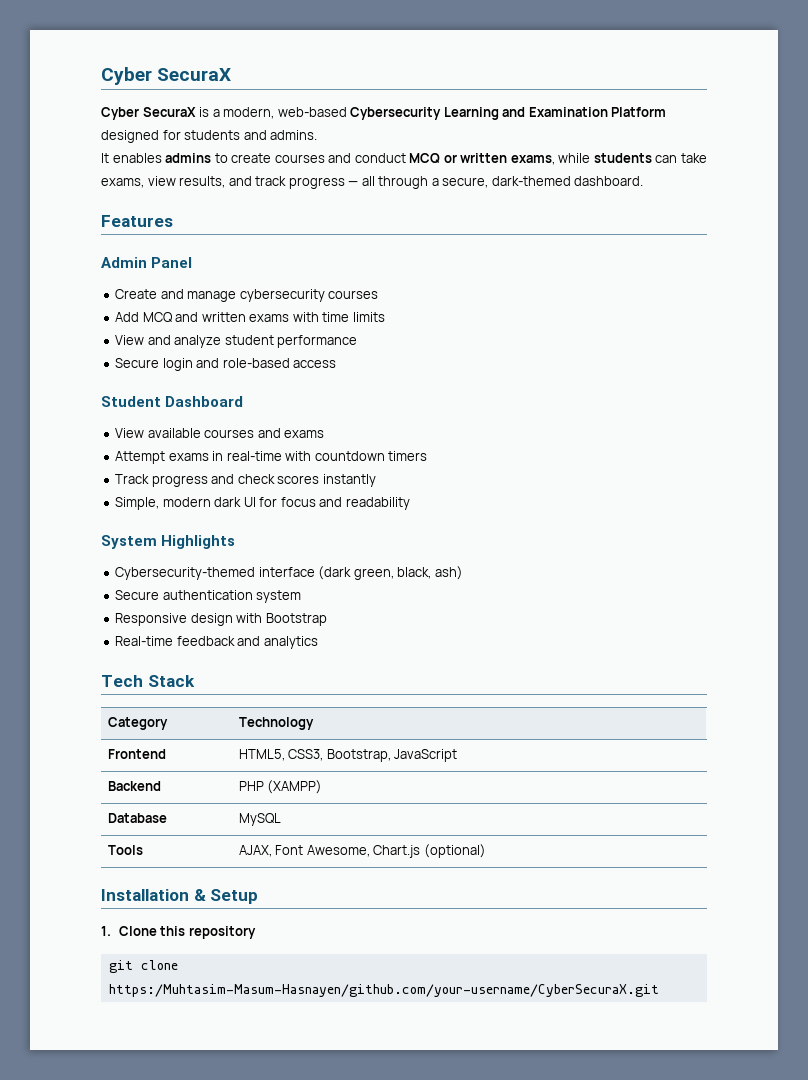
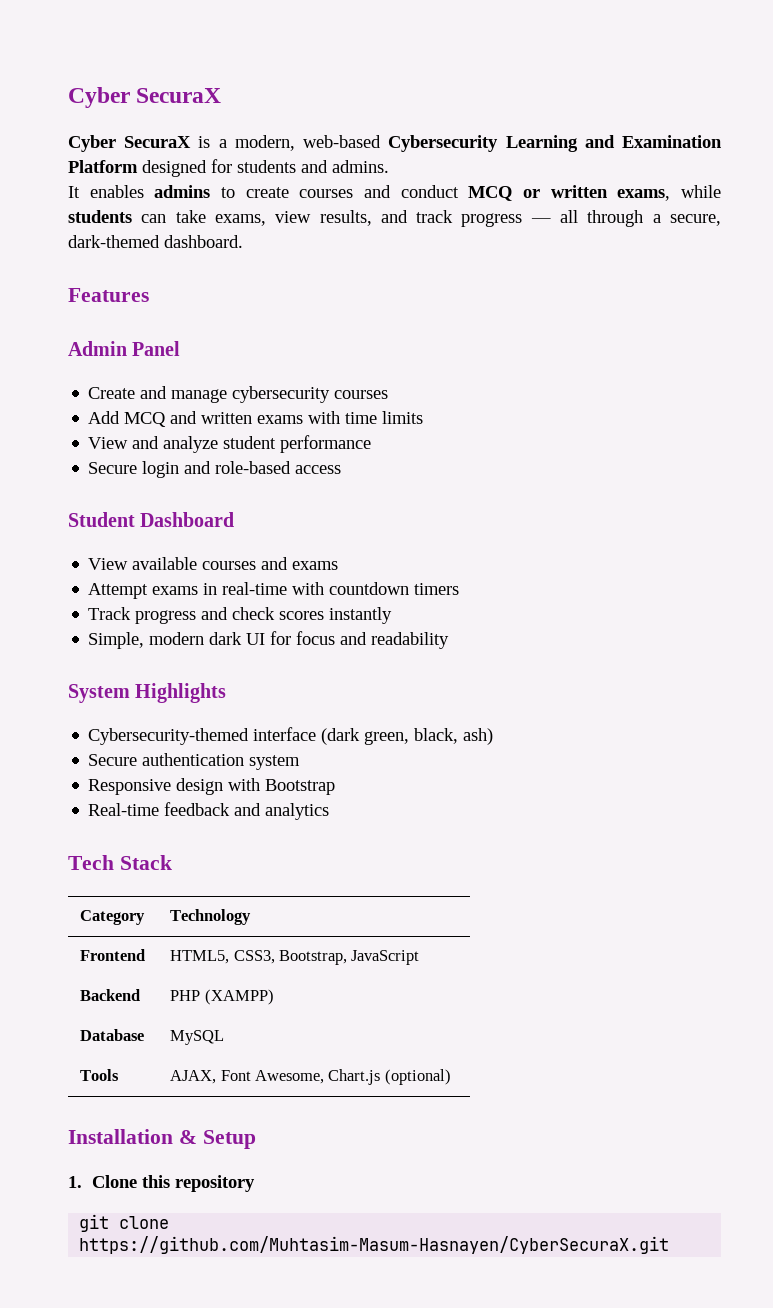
- git clone https:/Muhtasim-Masum-Hasnayen/github.com/your-username/CyberSecuraX.git
+ git clone https://github.com/Muhtasim-Masum-Hasnayen/CyberSecuraX.git

